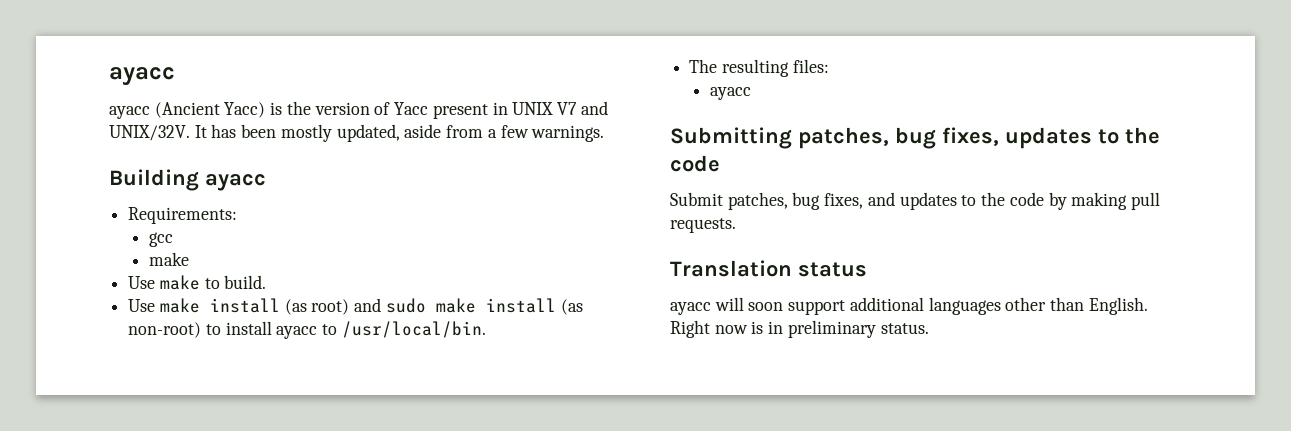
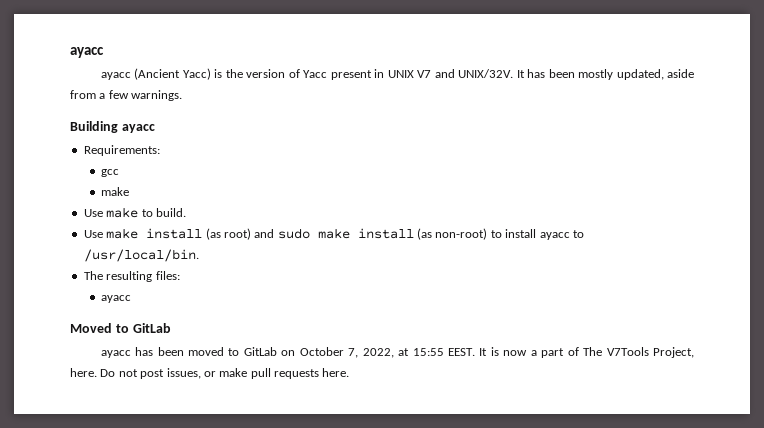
- Submitting patches, bug fixes, updates to the code
- Submit patches, bug fixes, and updates to the code by making pull requests.
- Translation status
- ayacc will soon support additional languages other than English. Right now is in preliminary status.
+ Moved to GitLab
+ ayacc has been moved to GitLab on October 7, 2022, at 15:55 EEST. It is now a part of The V7Tools Project, here. Do not post issues, or make pull requests here.

